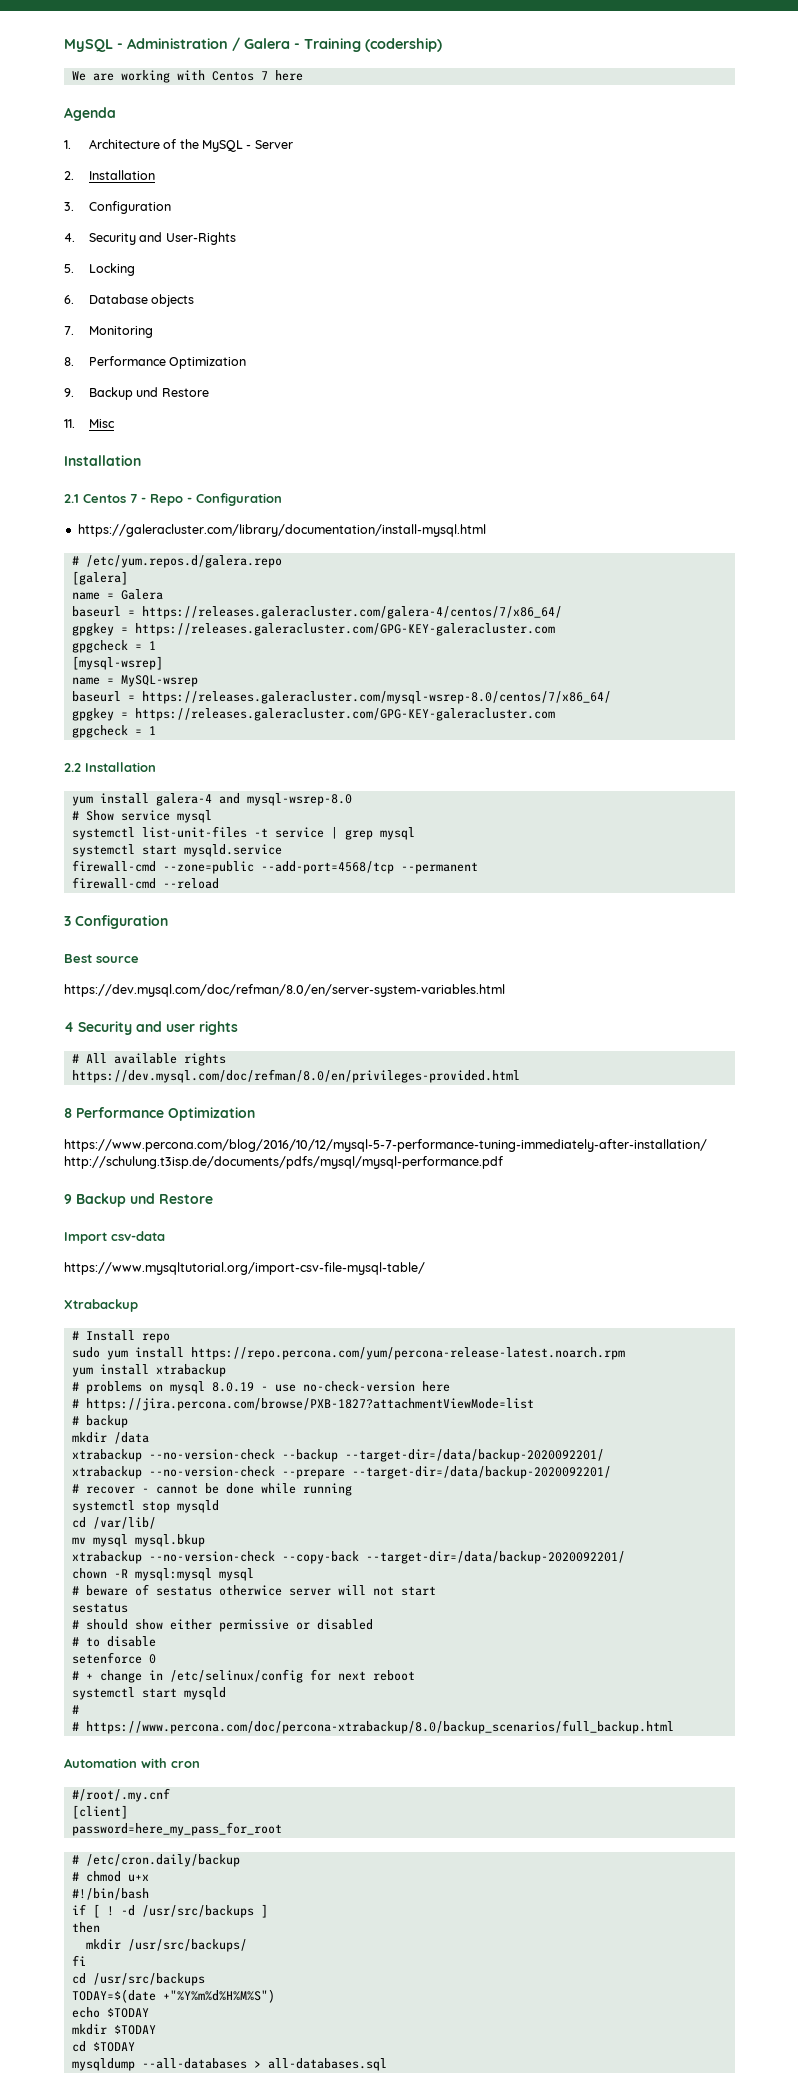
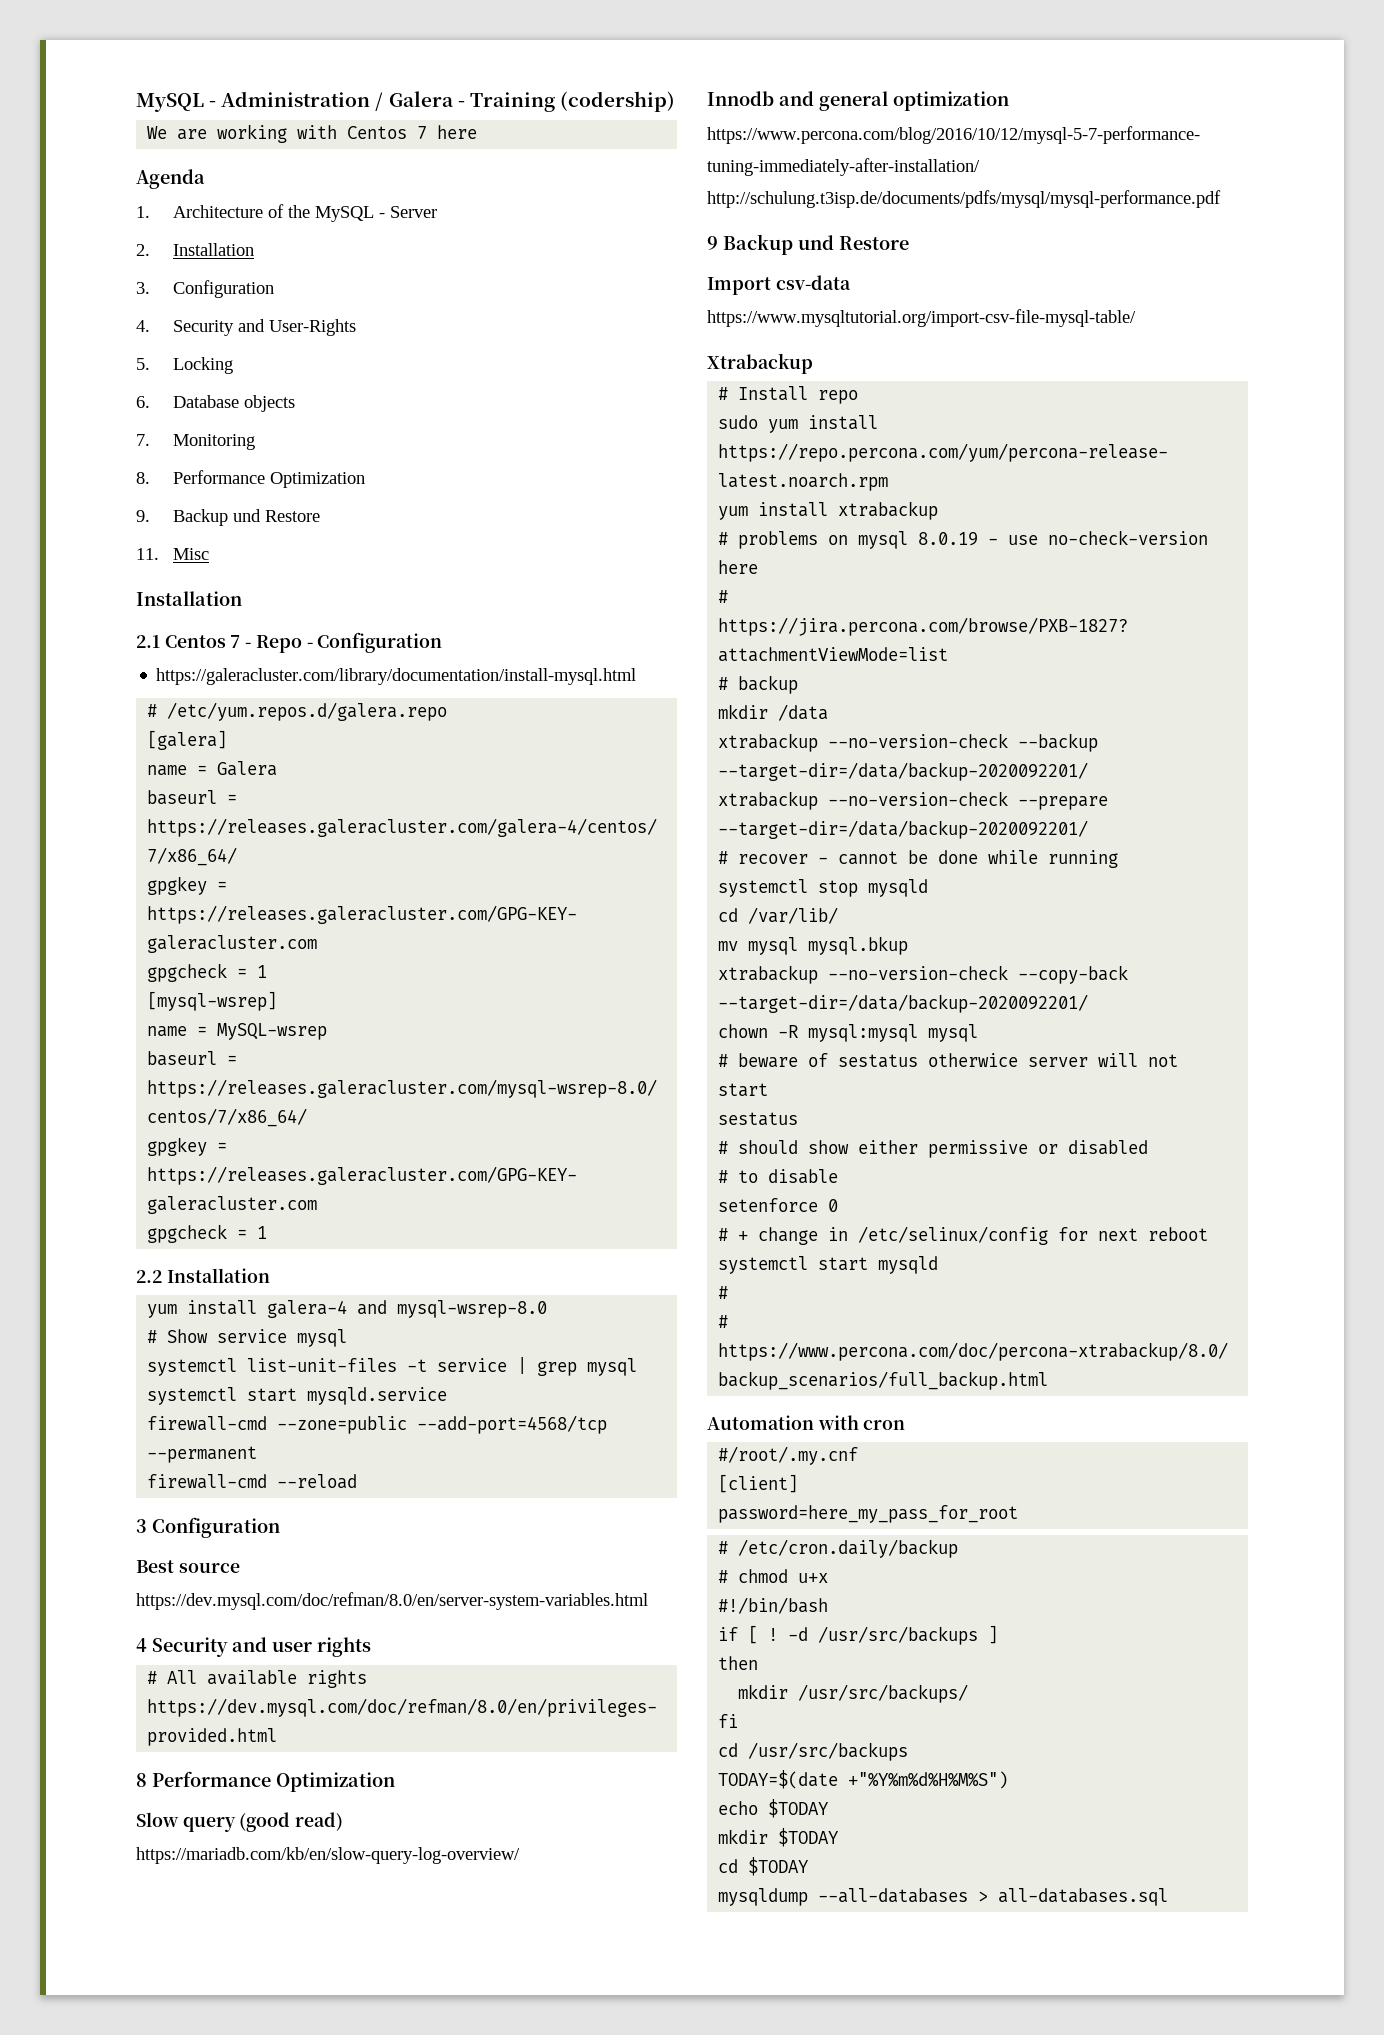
+ Slow query (good read)
+ https://mariadb.com/kb/en/slow-query-log-overview/
+ Innodb and general optimization

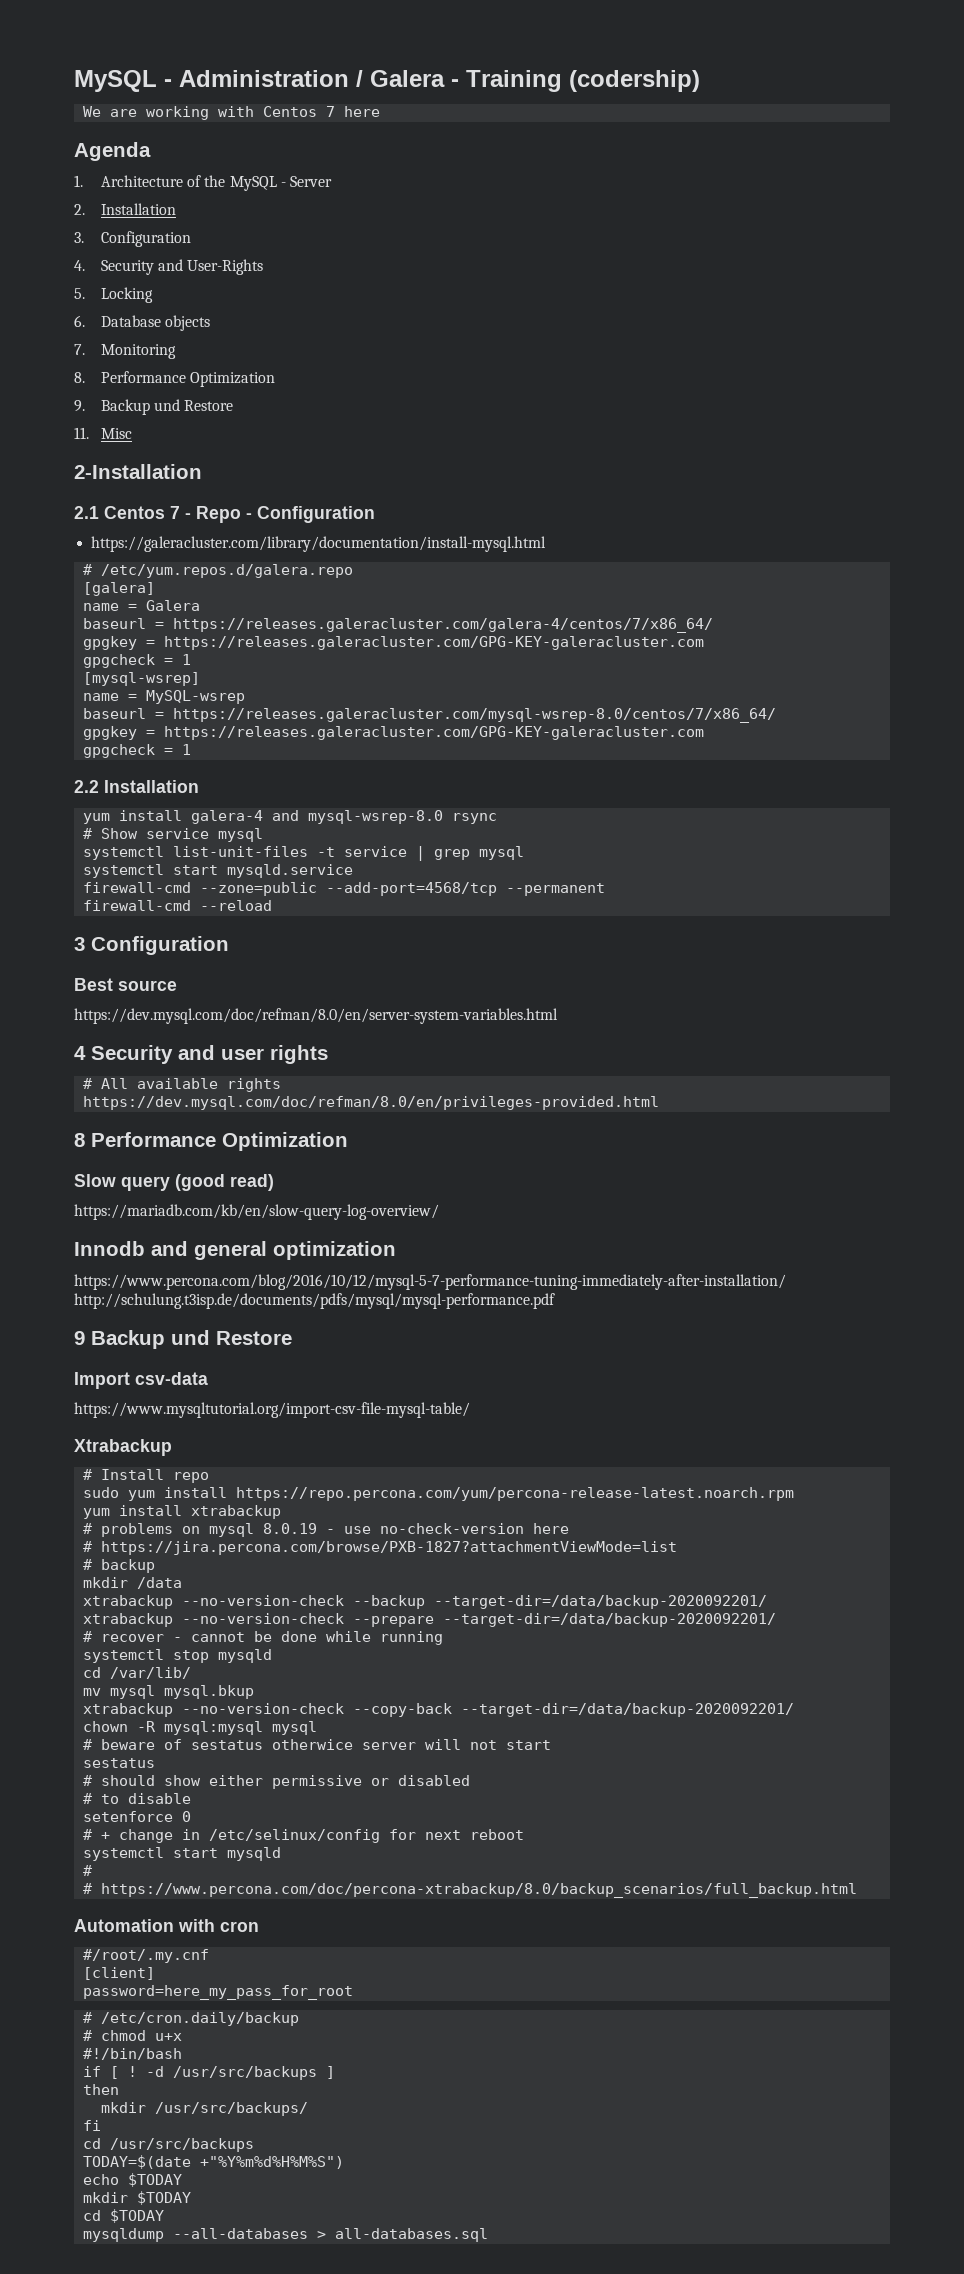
  11. Misc
- Installation
+ 2-Installation
- yum install galera-4 and mysql-wsrep-8.0
+ yum install galera-4 and mysql-wsrep-8.0 rsync

